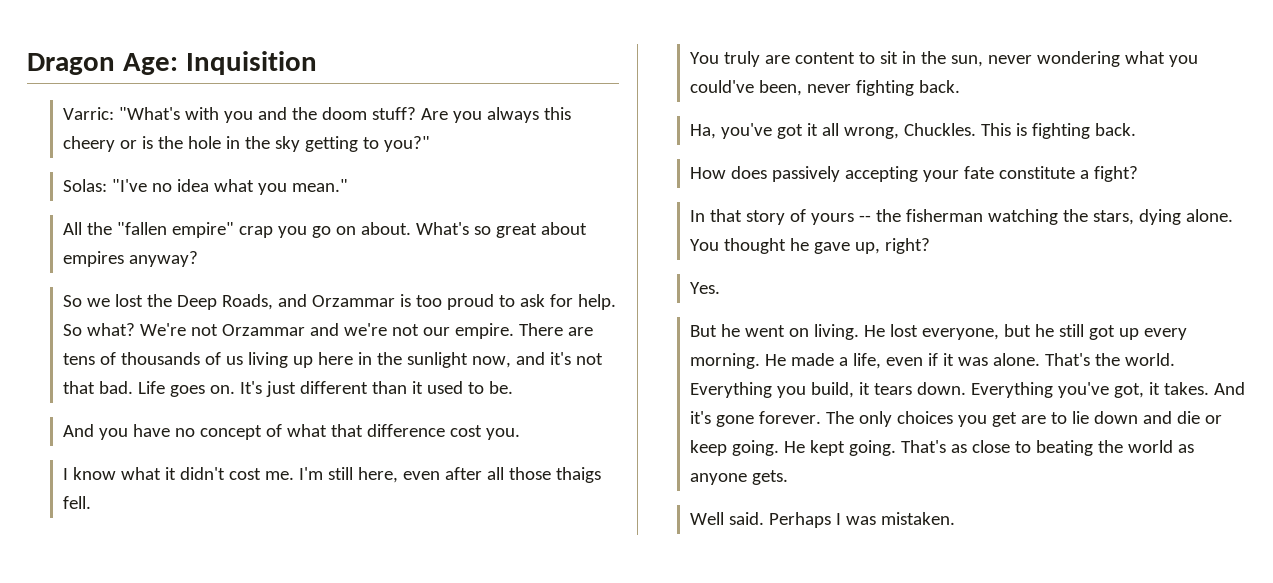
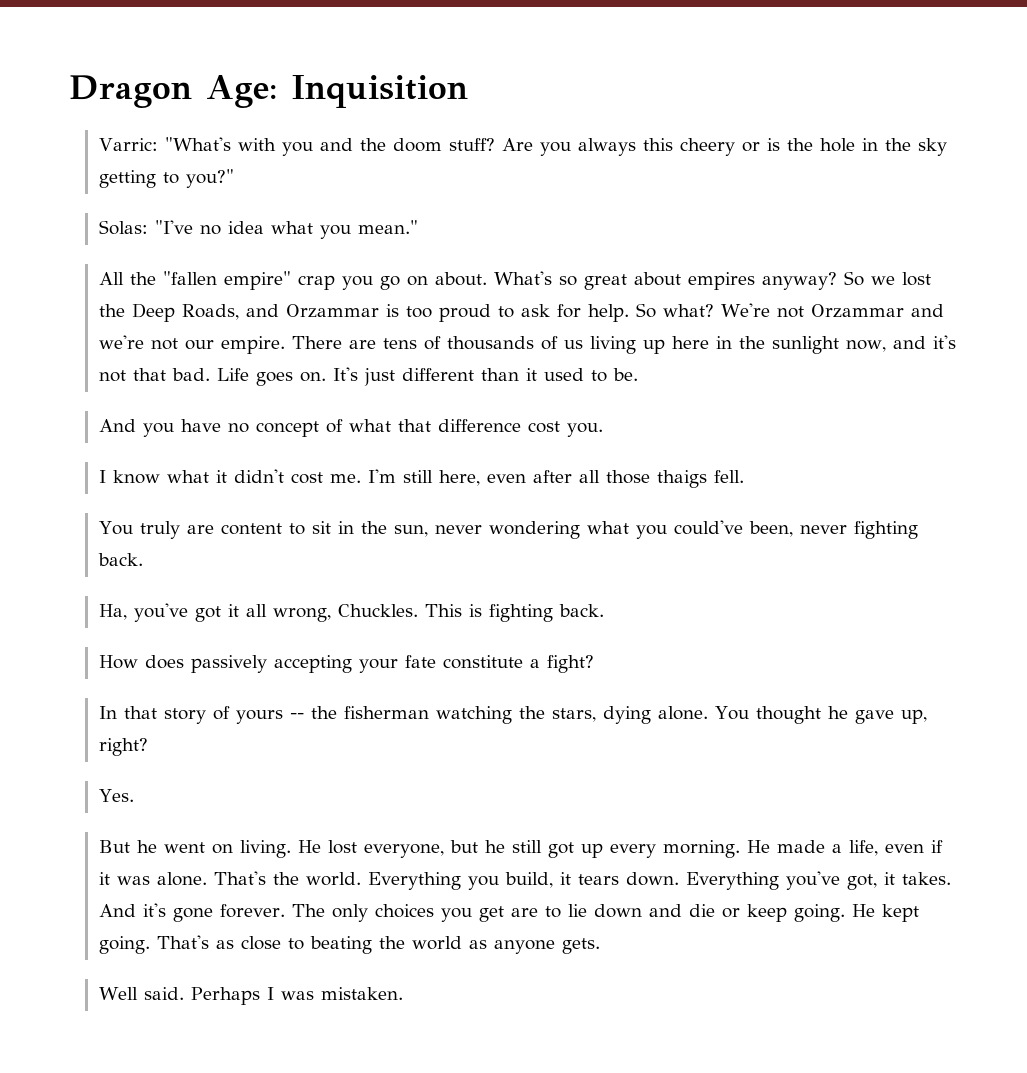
- What's so great about empires anyway?
- So we lost the Deep Roads, and Orzammar is too proud to ask for help.
+ What's so great about empires anyway? So we lost the Deep Roads, and Orzammar is too proud to ask for help.

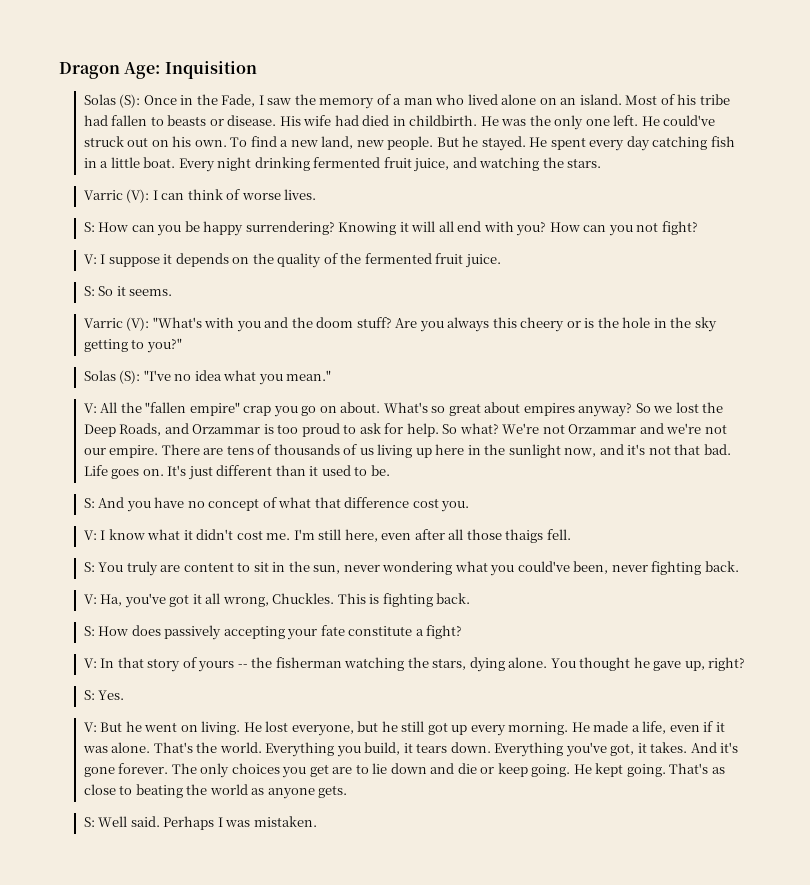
- Varric: "What's with you and the doom stuff?
+ Solas (S): Once in the Fade, I saw the memory of a man who lived alone on an island. Most of his tribe had fallen to beasts or disease. His wife had died in childbirth. He was the only one left. He could've struck out on his own. To find a new land, new people. But he stayed. He spent every day catching fish in a little boat. Every night drinking fermented fruit juice, and watching the stars.
+ Varric (V): I can think of worse lives.
+ S: How can you be happy surrendering? Knowing it will all end with you? How can you not fight?
+ V: I suppose it depends on the quality of the fermented fruit juice.
+ S: So it seems.
+ Varric (V): "What's with you and the doom stuff?
- Solas: "I've no idea what you mean."
+ Solas (S): "I've no idea what you mean."
- All the "fallen empire" crap you go on about.
+ V: All the "fallen empire" crap you go on about.
- And you have no concept of what that difference cost you.
+ S: And you have no concept of what that difference cost you.
- I know what it didn't cost me.
+ V: I know what it didn't cost me.
- You truly are content to sit in the sun, never wondering what you could've been, never fighting back.
+ S: You truly are content to sit in the sun, never wondering what you could've been, never fighting back.
- Ha, you've got it all wrong, Chuckles.
+ V: Ha, you've got it all wrong, Chuckles.
- How does passively accepting your fate constitute a fight?
+ S: How does passively accepting your fate constitute a fight?
- In that story of yours -- the fisherman watching the stars, dying alone.
+ V: In that story of yours -- the fisherman watching the stars, dying alone.
- Yes.
+ S: Yes.
- But he went on living.
+ V: But he went on living.
- Well said.
+ S: Well said.

